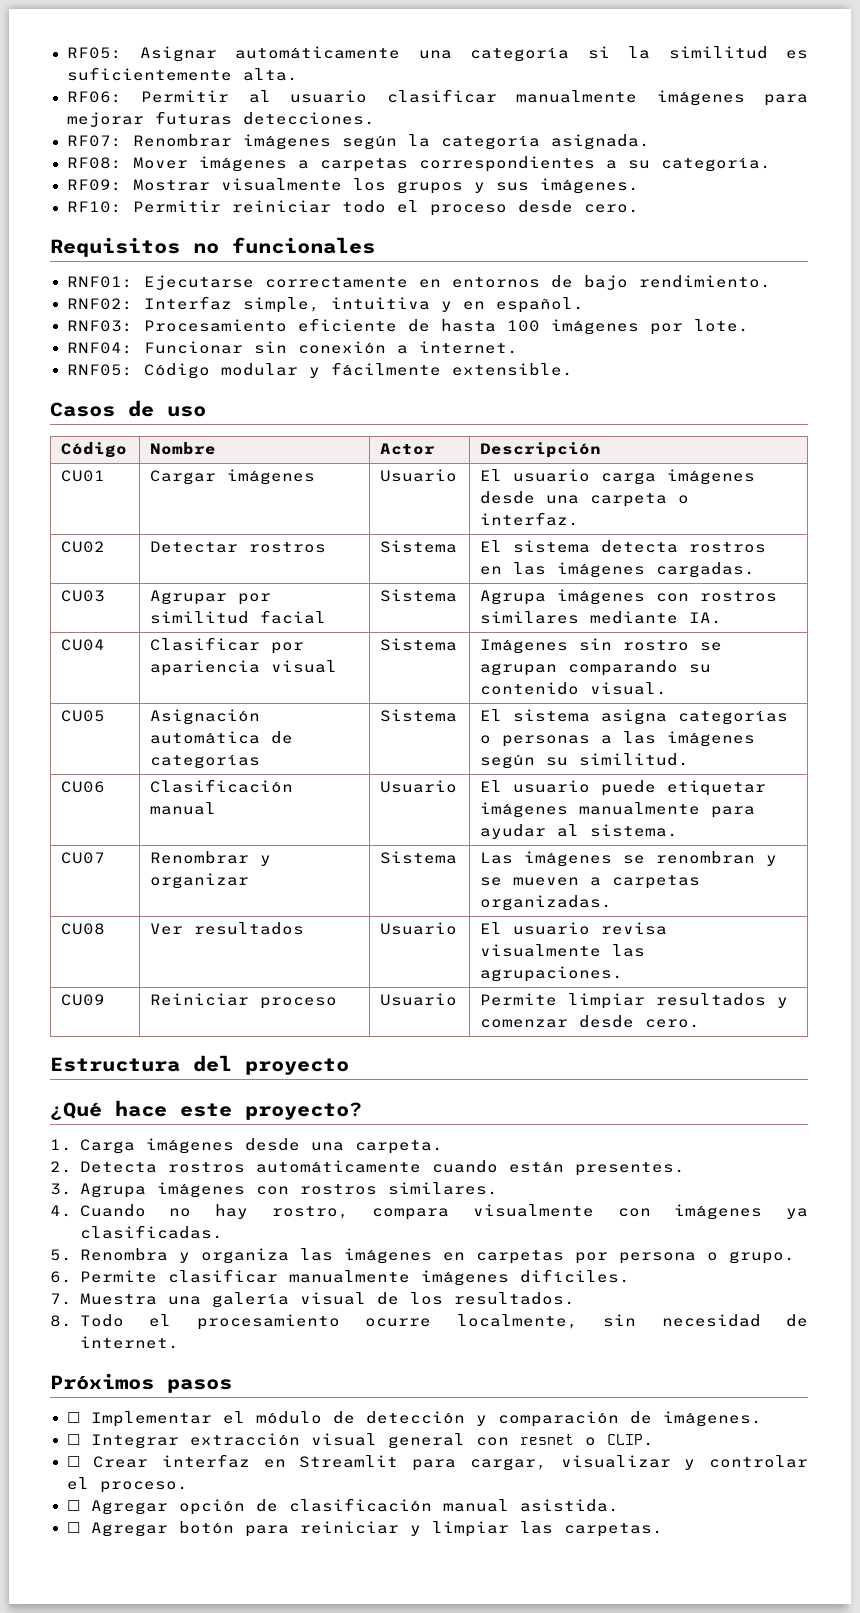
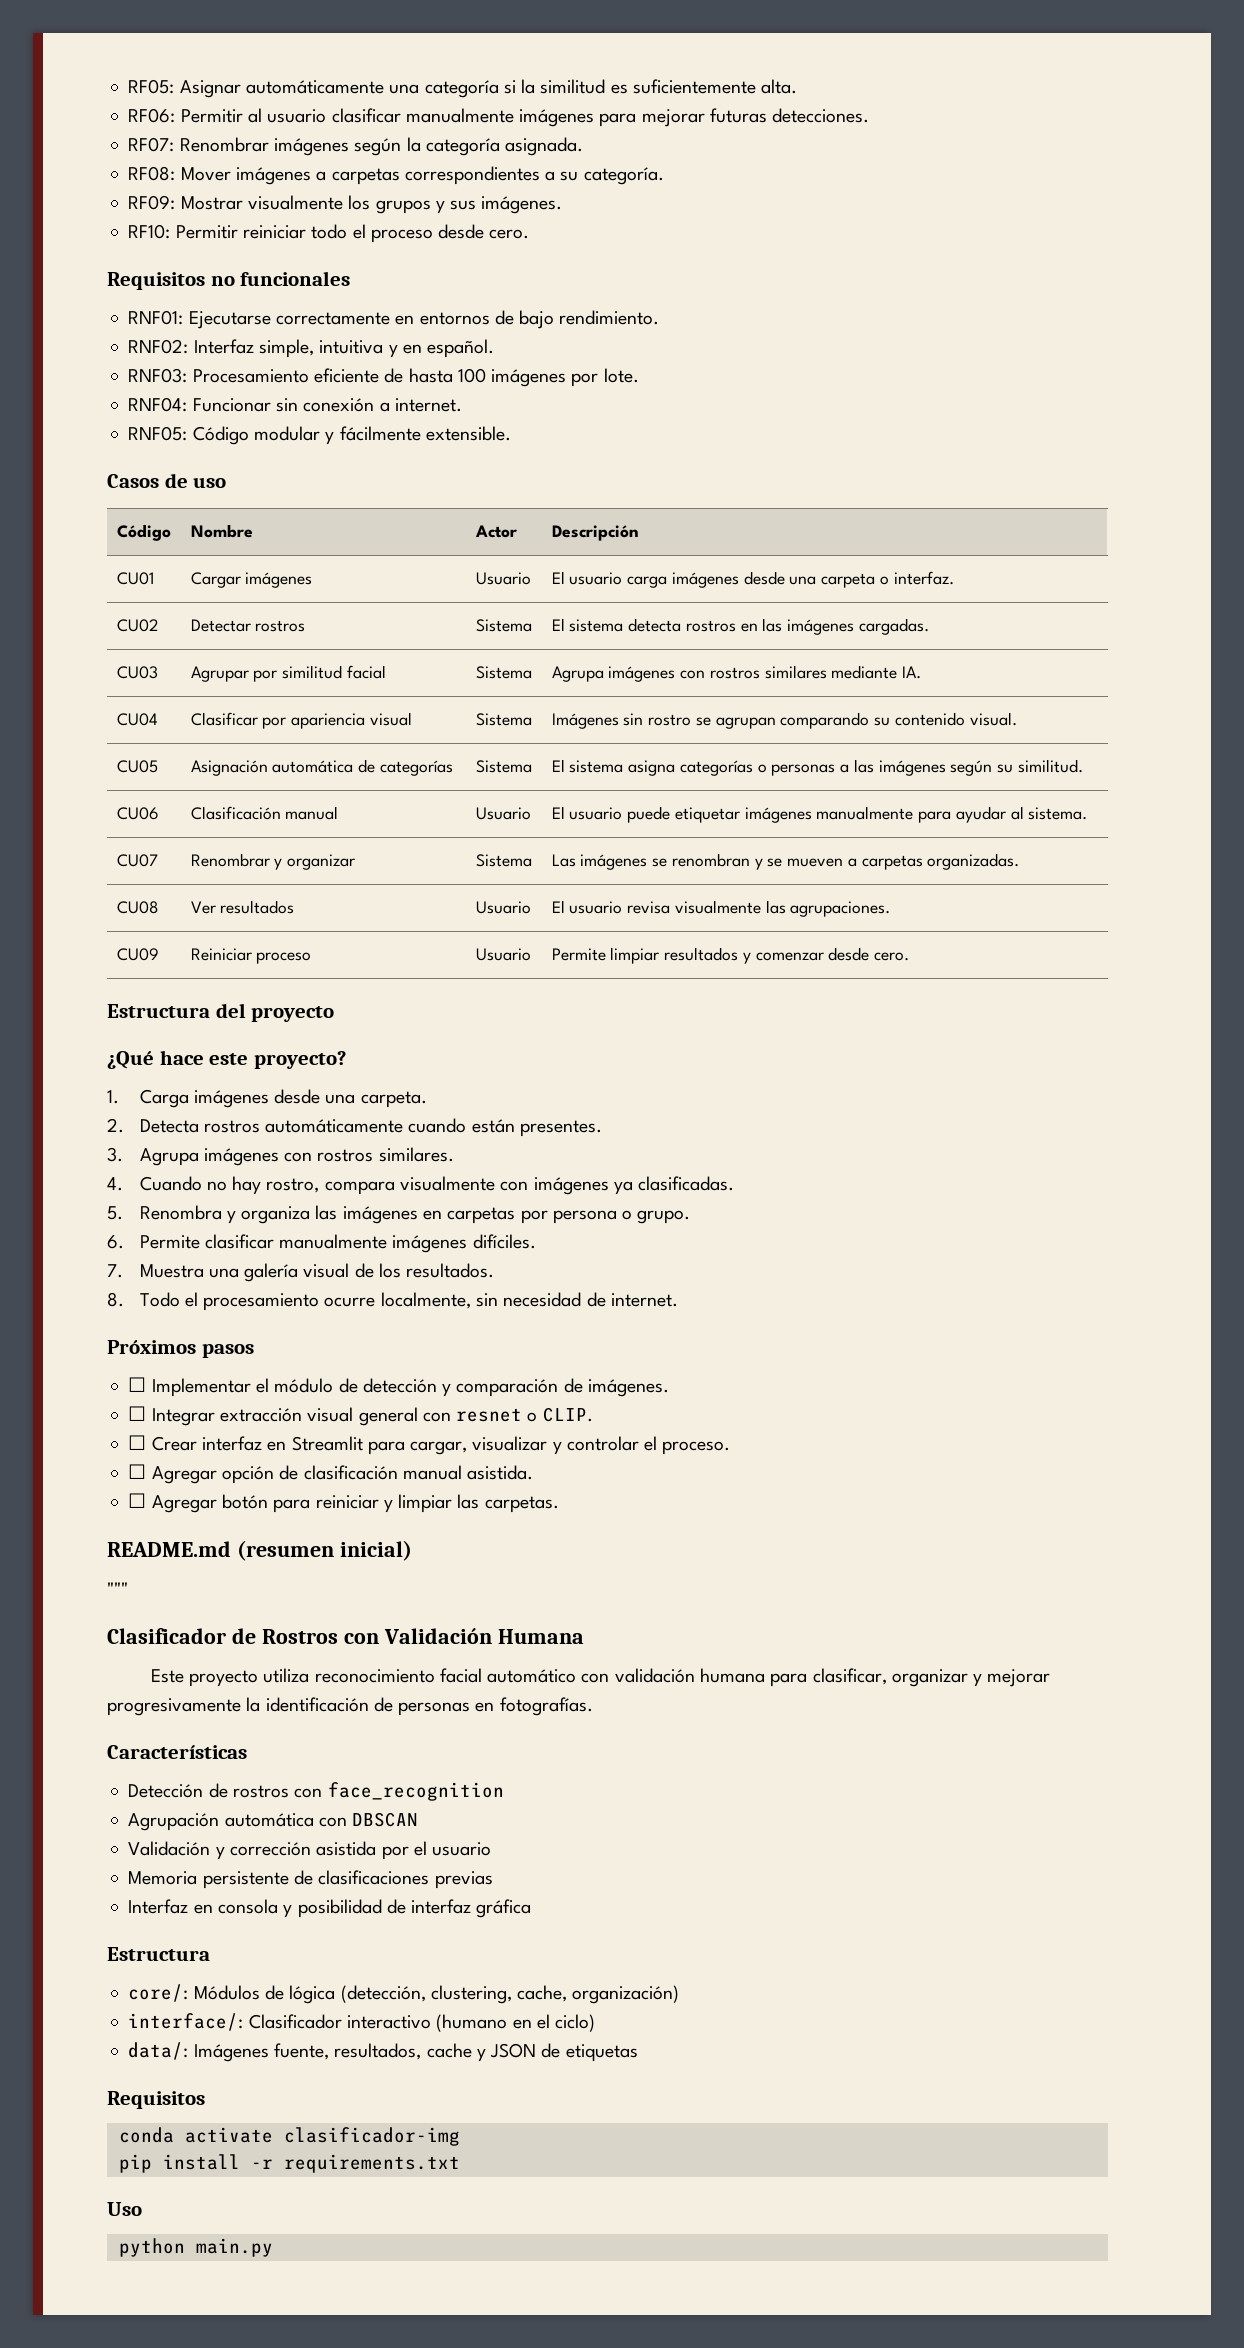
+ README.md (resumen inicial)
+ """
+ Clasificador de Rostros con Validación Humana
+ Este proyecto utiliza reconocimiento facial automático con validación humana para clasificar, organizar y mejorar progresivamente la identificación de personas en fotografías.
+ Características
+ Detección de rostros con face_recognition
+ Agrupación automática con DBSCAN
+ Validación y corrección asistida por el usuario
+ Memoria persistente de clasificaciones previas
+ Interfaz en consola y posibilidad de interfaz gráfica
+ Estructura
+ core/: Módulos de lógica (detección, clustering, cache, organización)
+ interface/: Clasificador interactivo (humano en el ciclo)
+ data/: Imágenes fuente, resultados, cache y JSON de etiquetas
+ Requisitos
+ conda activate clasificador-img
+ pip install -r requirements.txt
+ Uso
+ python main.py

